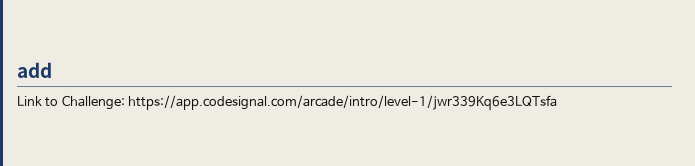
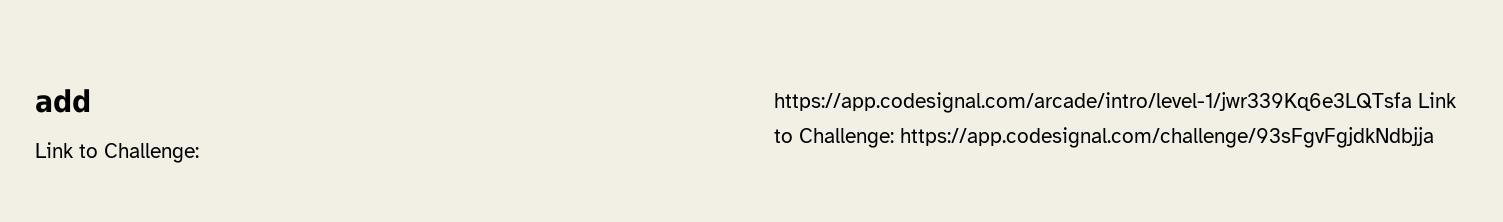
- Link to Challenge: https://app.codesignal.com/arcade/intro/level-1/jwr339Kq6e3LQTsfa
+ Link to Challenge: https://app.codesignal.com/arcade/intro/level-1/jwr339Kq6e3LQTsfa Link to Challenge: https://app.codesignal.com/challenge/93sFgvFgjdkNdbjja

